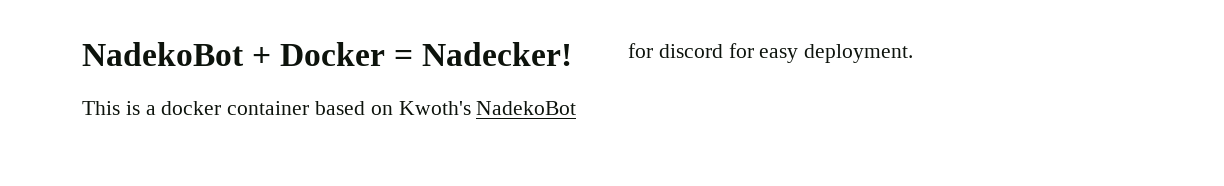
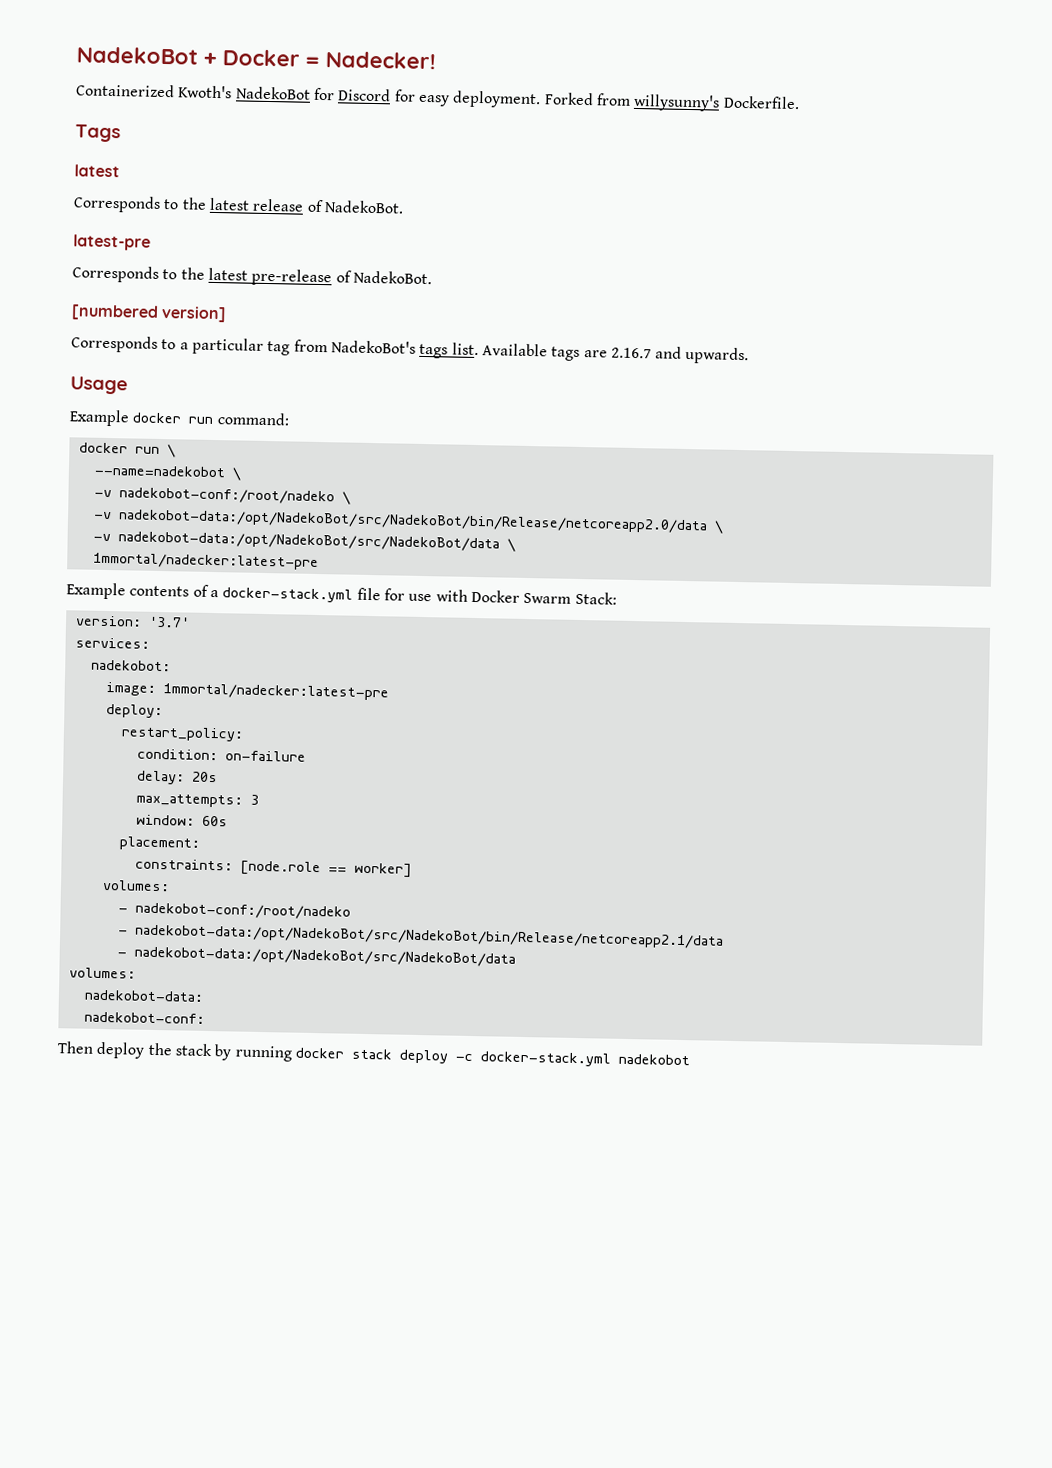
- This is a docker container based on Kwoth's NadekoBot for discord for easy deployment.
+ Containerized Kwoth's NadekoBot for Discord for easy deployment.
+ Forked from willysunny's Dockerfile.
+ Tags
+ latest
+ Corresponds to the latest release of NadekoBot.
+ latest-pre
+ Corresponds to the latest pre-release of NadekoBot.
+ [numbered version]
+ Corresponds to a particular tag from NadekoBot's tags list. Available tags are 2.16.7 and upwards.
+ Usage
+ Example docker run command:
+ docker run \
+ --name=nadekobot \
+ -v nadekobot-conf:/root/nadeko \
+ -v nadekobot-data:/opt/NadekoBot/src/NadekoBot/bin/Release/netcoreapp2.0/data \
+ -v nadekobot-data:/opt/NadekoBot/src/NadekoBot/data \
+ 1mmortal/nadecker:latest-pre
+ Example contents of a docker-stack.yml file for use with Docker Swarm Stack:
+ version: '3.7'
+ services:
+ nadekobot:
+ image: 1mmortal/nadecker:latest-pre
+ deploy:
+ restart_policy:
+ condition: on-failure
+ delay: 20s
+ max_attempts: 3
+ window: 60s
+ placement:
+ constraints: [node.role == worker]
+ volumes:
+ - nadekobot-conf:/root/nadeko
+ - nadekobot-data:/opt/NadekoBot/src/NadekoBot/bin/Release/netcoreapp2.1/data
+ - nadekobot-data:/opt/NadekoBot/src/NadekoBot/data
+ volumes:
+ nadekobot-data:
+ nadekobot-conf:
+ Then deploy the stack by running docker stack deploy -c docker-stack.yml nadekobot

